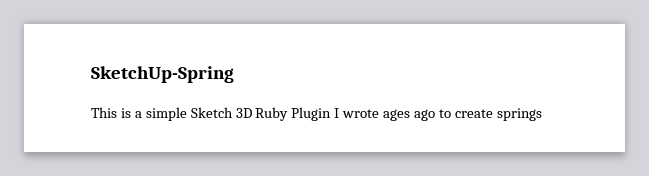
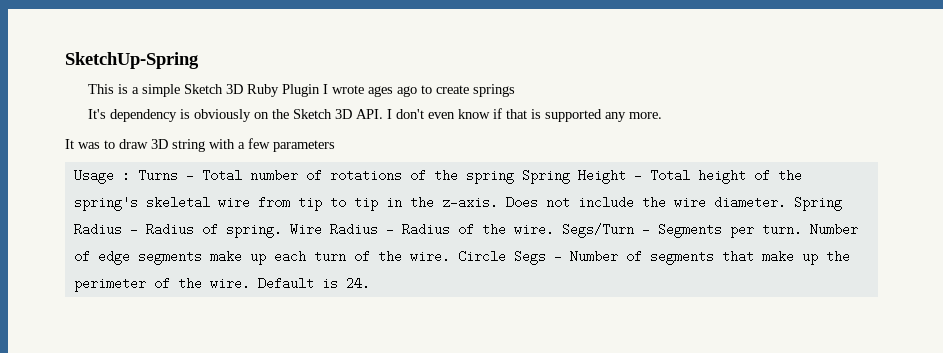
+ It's dependency is obviously on the Sketch 3D API. I don't even know if that is supported any more.
+ It was to draw 3D string with a few parameters
+ Usage : Turns - Total number of rotations of the spring Spring Height - Total height of the spring's skeletal wire from tip to tip in the z-axis. Does not include the wire diameter. Spring Radius - Radius of spring. Wire Radius - Radius of the wire. Segs/Turn - Segments per turn. Number of edge segments make up each turn of the wire. Circle Segs - Number of segments that make up the perimeter of the wire. Default is 24.

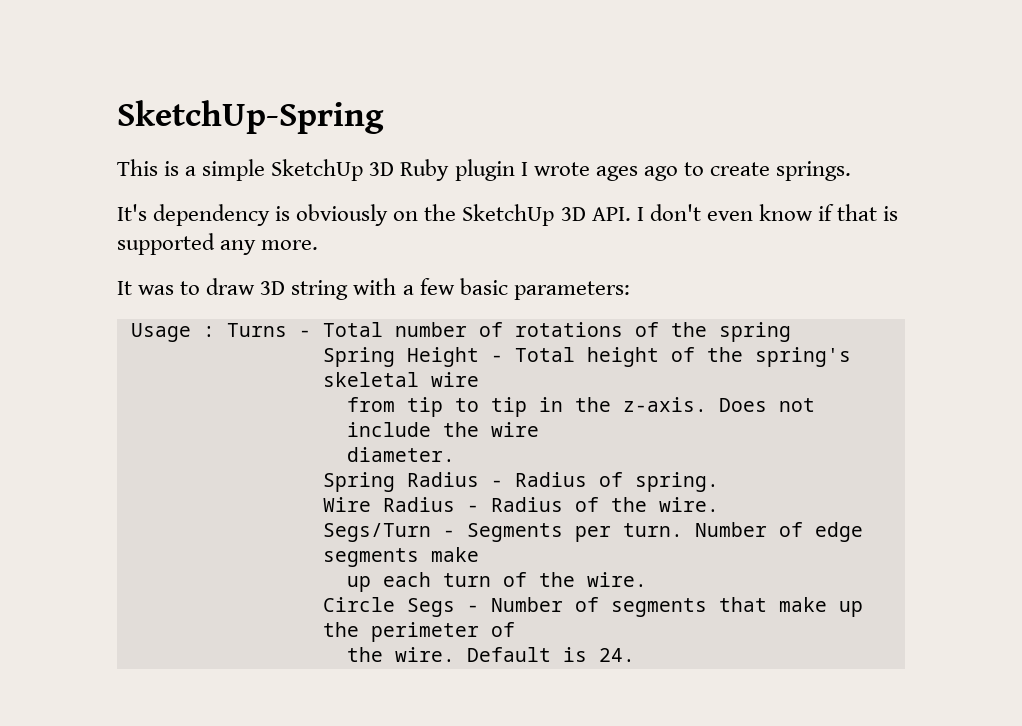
- This is a simple Sketch 3D Ruby Plugin I wrote ages ago to create springs
+ This is a simple SketchUp 3D Ruby plugin I wrote ages ago to create springs.
- It's dependency is obviously on the Sketch 3D API. I don't even know if that is supported any more.
+ It's dependency is obviously on the SketchUp 3D API. I don't even know if that is supported any more.
- It was to draw 3D string with a few parameters
+ It was to draw 3D string with a few basic parameters:
- Usage : Turns - Total number of rotations of the spring Spring Height - Total height of the spring's skeletal wire from tip to tip in the z-axis.
+ Usage : Turns - Total number of rotations of the spring
+ Spring Height - Total height of the spring's skeletal wire
+ from tip to tip in the z-axis.
- Does not include the wire diameter. Spring Radius - Radius of spring. Wire Radius - Radius of the wire. Segs/Turn - Segments per turn.
+ Does not include the wire
+ diameter.
+ Spring Radius - Radius of spring.
+ Wire Radius - Radius of the wire.
+ Segs/Turn - Segments per turn.
- Number of edge segments make up each turn of the wire. Circle Segs - Number of segments that make up the perimeter of the wire.
+ Number of edge segments make
+ up each turn of the wire.
+ Circle Segs - Number of segments that make up the perimeter of
+ the wire.

